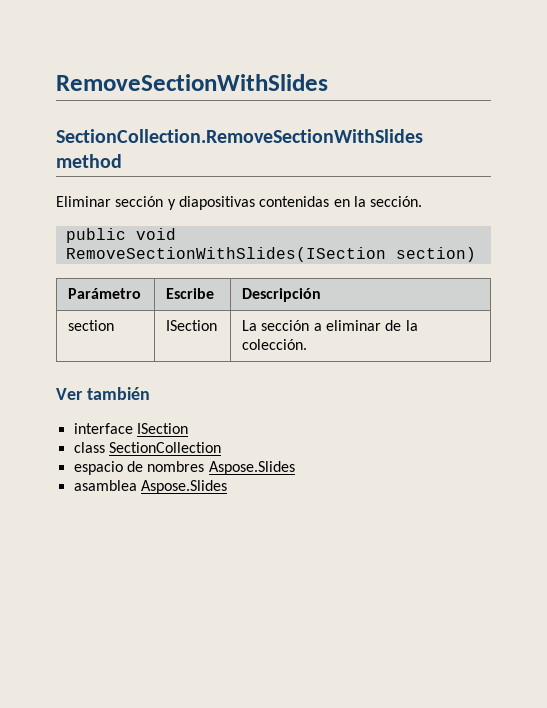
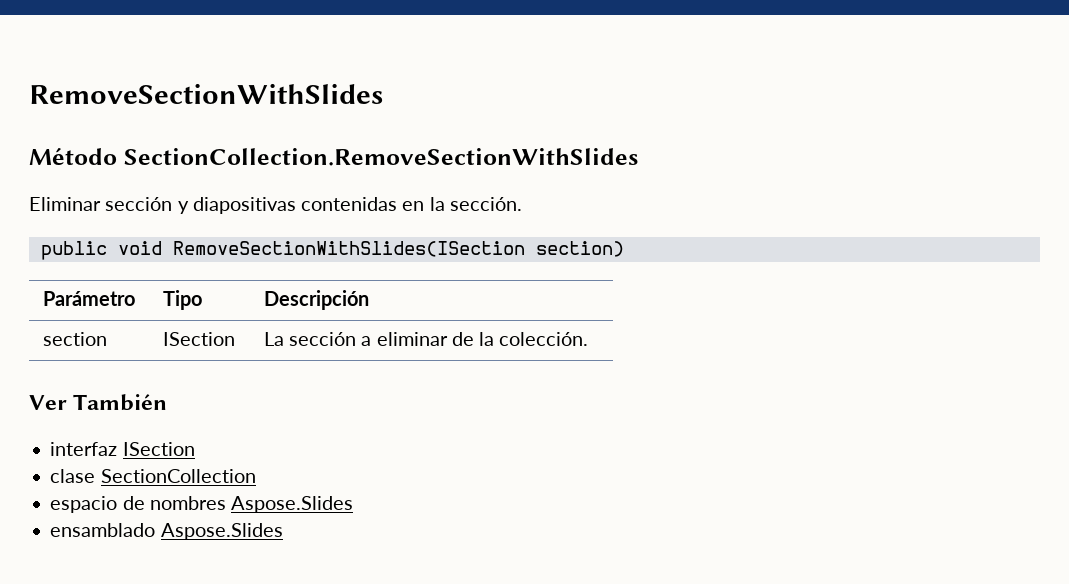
- SectionCollection.RemoveSectionWithSlides method
+ Método SectionCollection.RemoveSectionWithSlides
- Parámetro | Escribe | Descripción
+ Parámetro | Tipo | Descripción
- Ver también
- interface ISection
+ Ver También
+ interfaz ISection
- class SectionCollection
+ clase SectionCollection
- asamblea Aspose.Slides
+ ensamblado Aspose.Slides

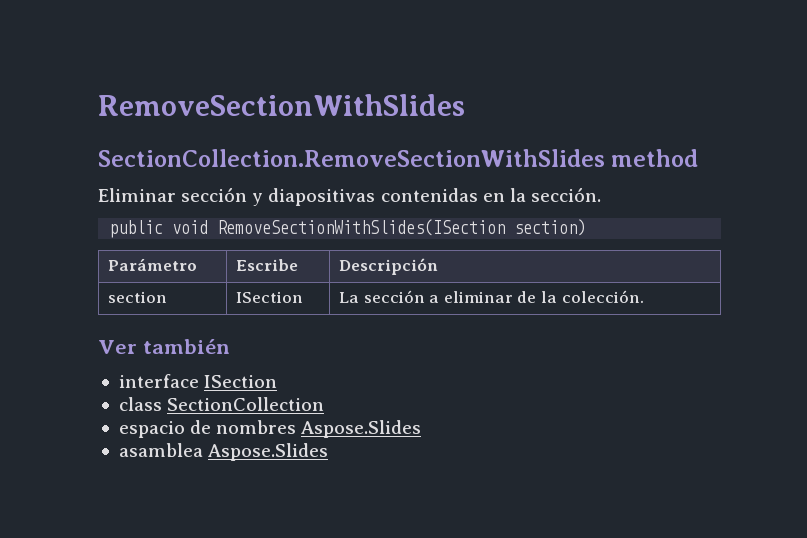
- Método SectionCollection.RemoveSectionWithSlides
+ SectionCollection.RemoveSectionWithSlides method
- Parámetro | Tipo | Descripción
+ Parámetro | Escribe | Descripción
- Ver También
- interfaz ISection
+ Ver también
+ interface ISection
- clase SectionCollection
+ class SectionCollection
- ensamblado Aspose.Slides
+ asamblea Aspose.Slides

